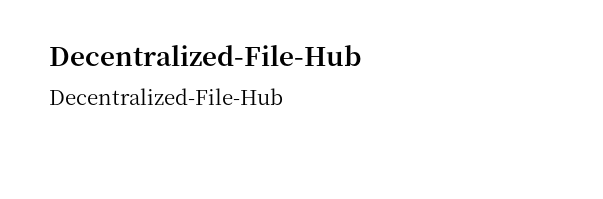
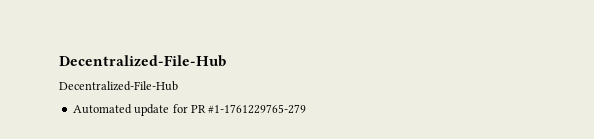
+ Automated update for PR #1-1761229765-279

